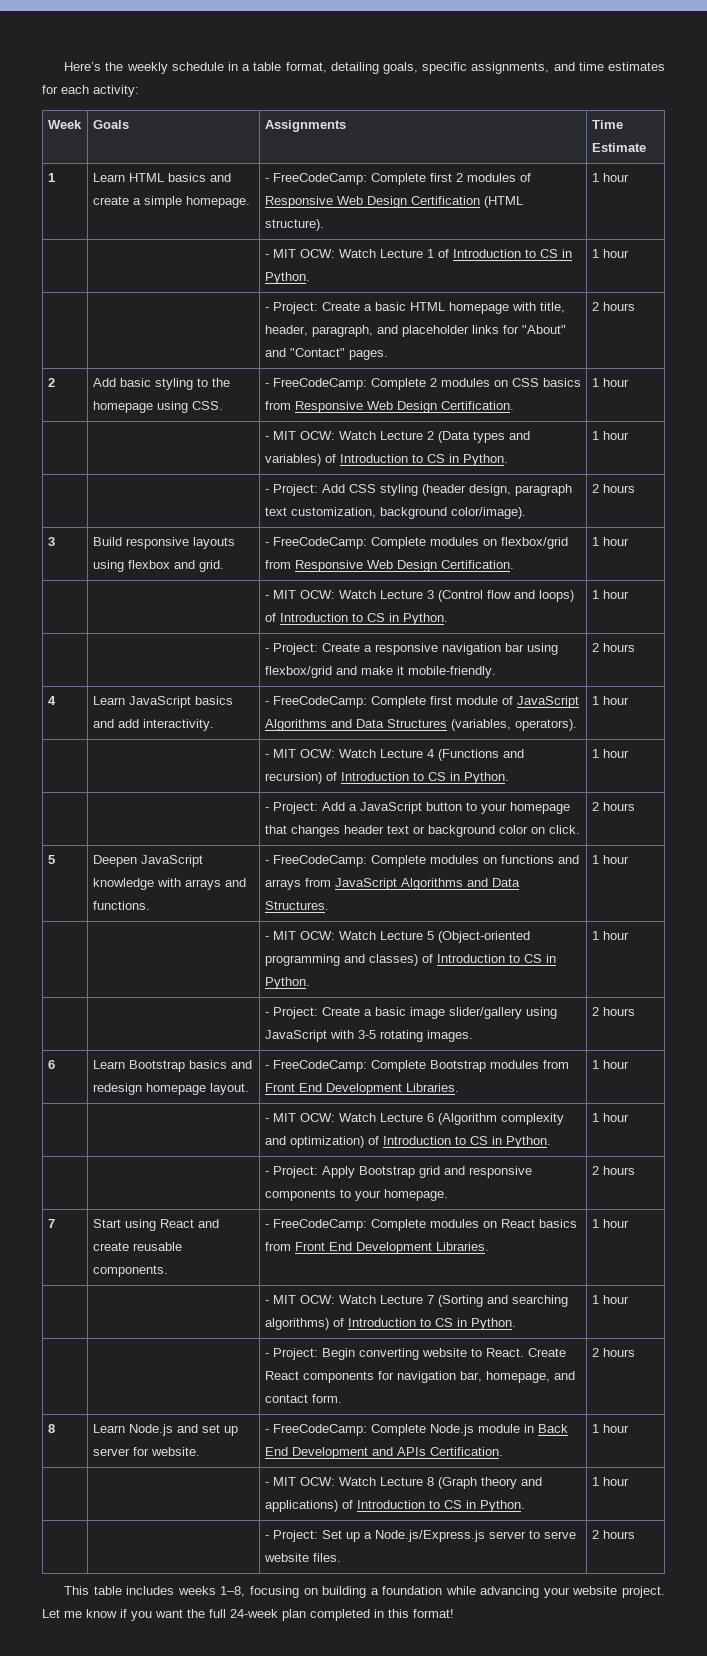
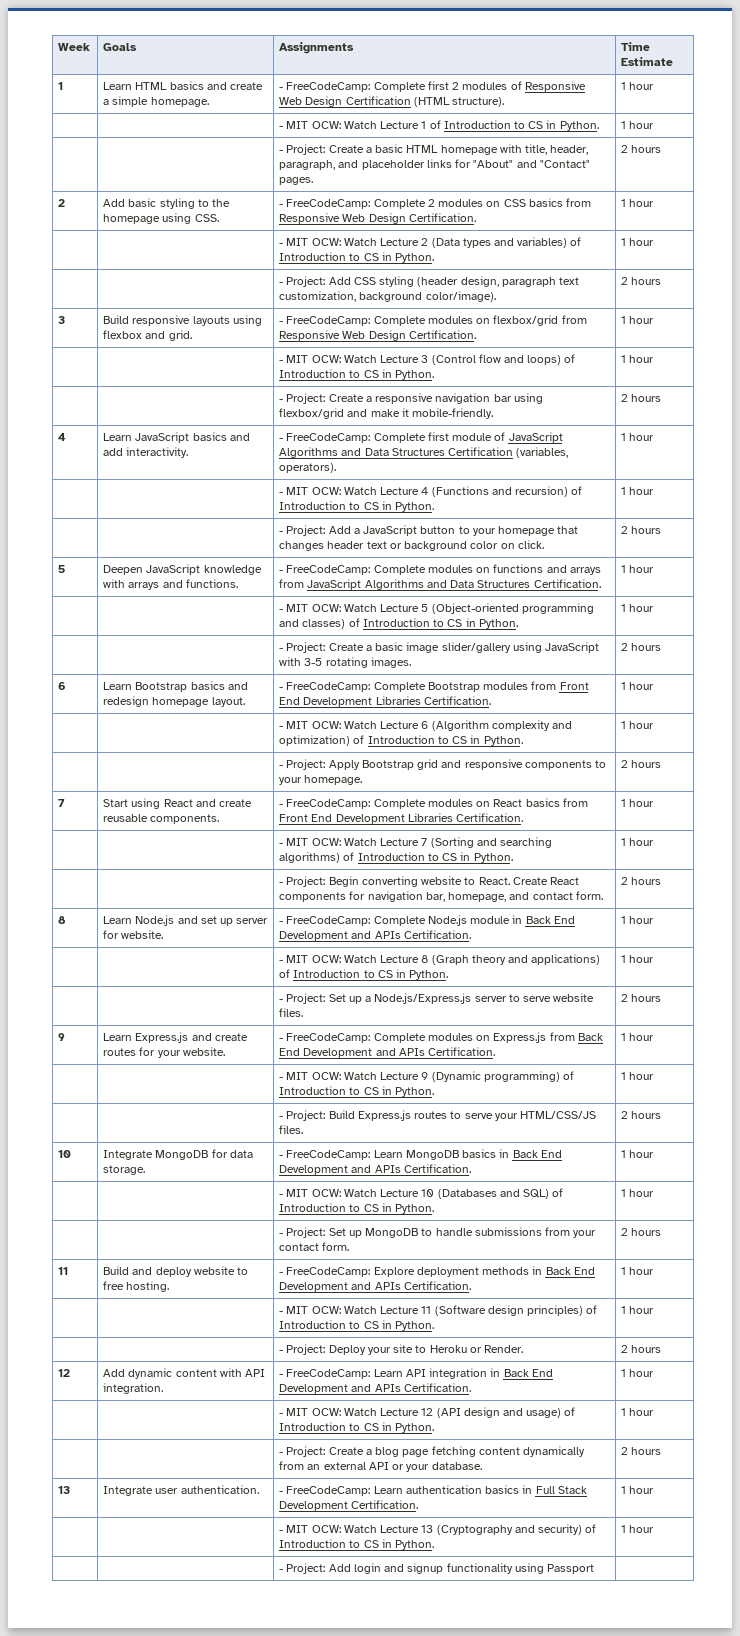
- Here’s the weekly schedule in a table format, detailing goals, specific assignments, and time estimates for each activity:
- 4 | Learn JavaScript basics and add interactivity. | - FreeCodeCamp: Complete first module of JavaScript Algorithms and Data Structures (variables, operators). | 1 hour
+ 4 | Learn JavaScript basics and add interactivity. | - FreeCodeCamp: Complete first module of JavaScript Algorithms and Data Structures Certification (variables, operators). | 1 hour
- 5 | Deepen JavaScript knowledge with arrays and functions. | - FreeCodeCamp: Complete modules on functions and arrays from JavaScript Algorithms and Data Structures. | 1 hour
+ 5 | Deepen JavaScript knowledge with arrays and functions. | - FreeCodeCamp: Complete modules on functions and arrays from JavaScript Algorithms and Data Structures Certification. | 1 hour
- 6 | Learn Bootstrap basics and redesign homepage layout. | - FreeCodeCamp: Complete Bootstrap modules from Front End Development Libraries. | 1 hour
+ 6 | Learn Bootstrap basics and redesign homepage layout. | - FreeCodeCamp: Complete Bootstrap modules from Front End Development Libraries Certification. | 1 hour
- 7 | Start using React and create reusable components. | - FreeCodeCamp: Complete modules on React basics from Front End Development Libraries. | 1 hour
+ 7 | Start using React and create reusable components. | - FreeCodeCamp: Complete modules on React basics from Front End Development Libraries Certification. | 1 hour
- This table includes weeks 1–8, focusing on building a foundation while advancing your website project. Let me know if you want the full 24-week plan completed in this format!
+ 9 | Learn Express.js and create routes for your website. | - FreeCodeCamp: Complete modules on Express.js from Back End Development and APIs Certification. | 1 hour
+ | | - MIT OCW: Watch Lecture 9 (Dynamic programming) of Introduction to CS in Python. | 1 hour
+ | | - Project: Build Express.js routes to serve your HTML/CSS/JS files. | 2 hours
+ 10 | Integrate MongoDB for data storage. | - FreeCodeCamp: Learn MongoDB basics in Back End Development and APIs Certification. | 1 hour
+ | | - MIT OCW: Watch Lecture 10 (Databases and SQL) of Introduction to CS in Python. | 1 hour
+ | | - Project: Set up MongoDB to handle submissions from your contact form. | 2 hours
+ 11 | Build and deploy website to free hosting. | - FreeCodeCamp: Explore deployment methods in Back End Development and APIs Certification. | 1 hour
+ | | - MIT OCW: Watch Lecture 11 (Software design principles) of Introduction to CS in Python. | 1 hour
+ | | - Project: Deploy your site to Heroku or Render. | 2 hours
+ 12 | Add dynamic content with API integration. | - FreeCodeCamp: Learn API integration in Back End Development and APIs Certification. | 1 hour
+ | | - MIT OCW: Watch Lecture 12 (API design and usage) of Introduction to CS in Python. | 1 hour
+ | | - Project: Create a blog page fetching content dynamically from an external API or your database. | 2 hours
+ 13 | Integrate user authentication. | - FreeCodeCamp: Learn authentication basics in Full Stack Development Certification. | 1 hour
+ | | - MIT OCW: Watch Lecture 13 (Cryptography and security) of Introduction to CS in Python. | 1 hour
+ | | - Project: Add login and signup functionality using Passport |

